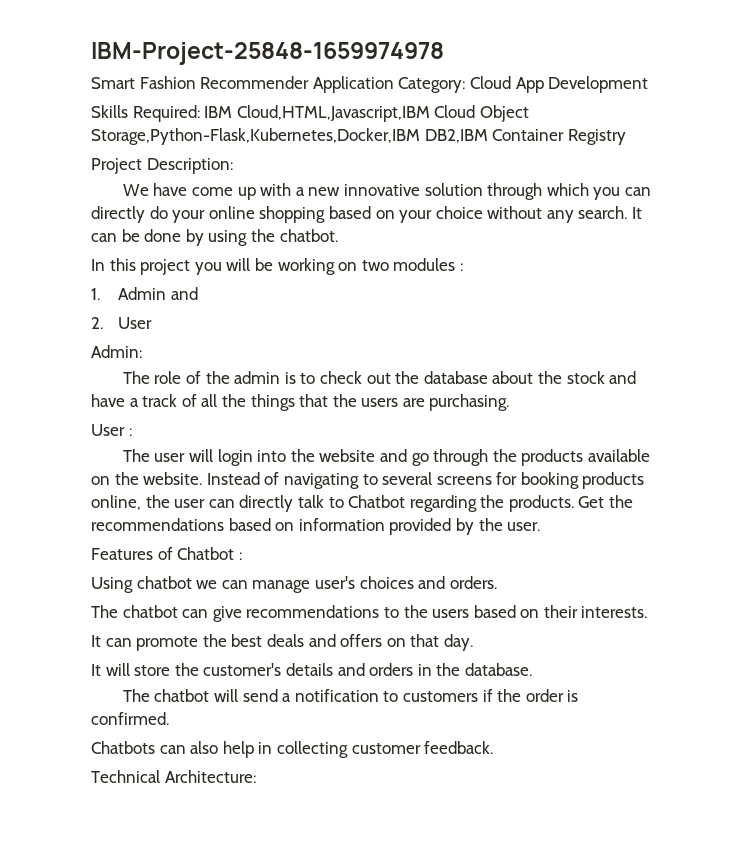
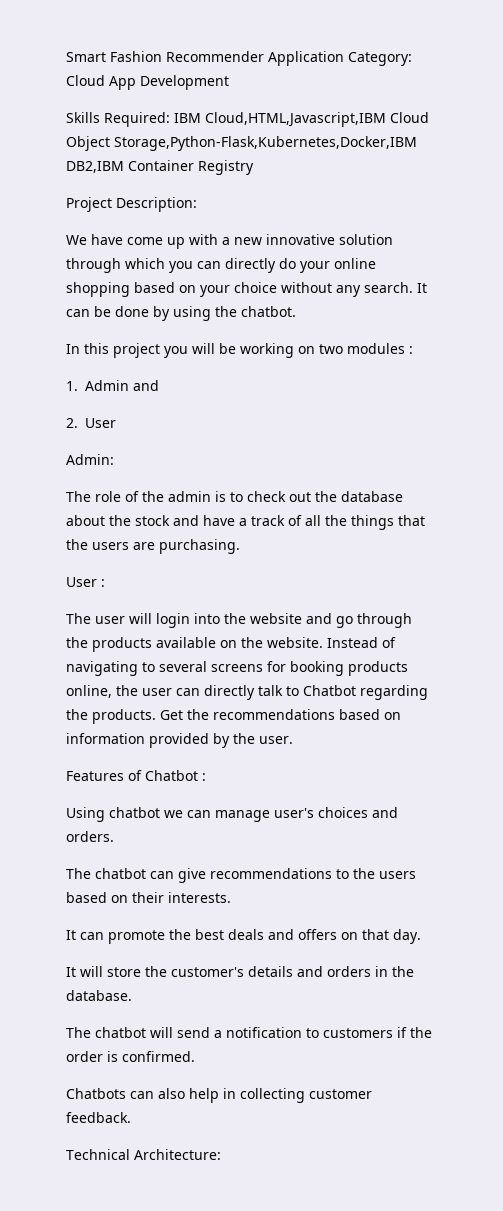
- IBM-Project-25848-1659974978

